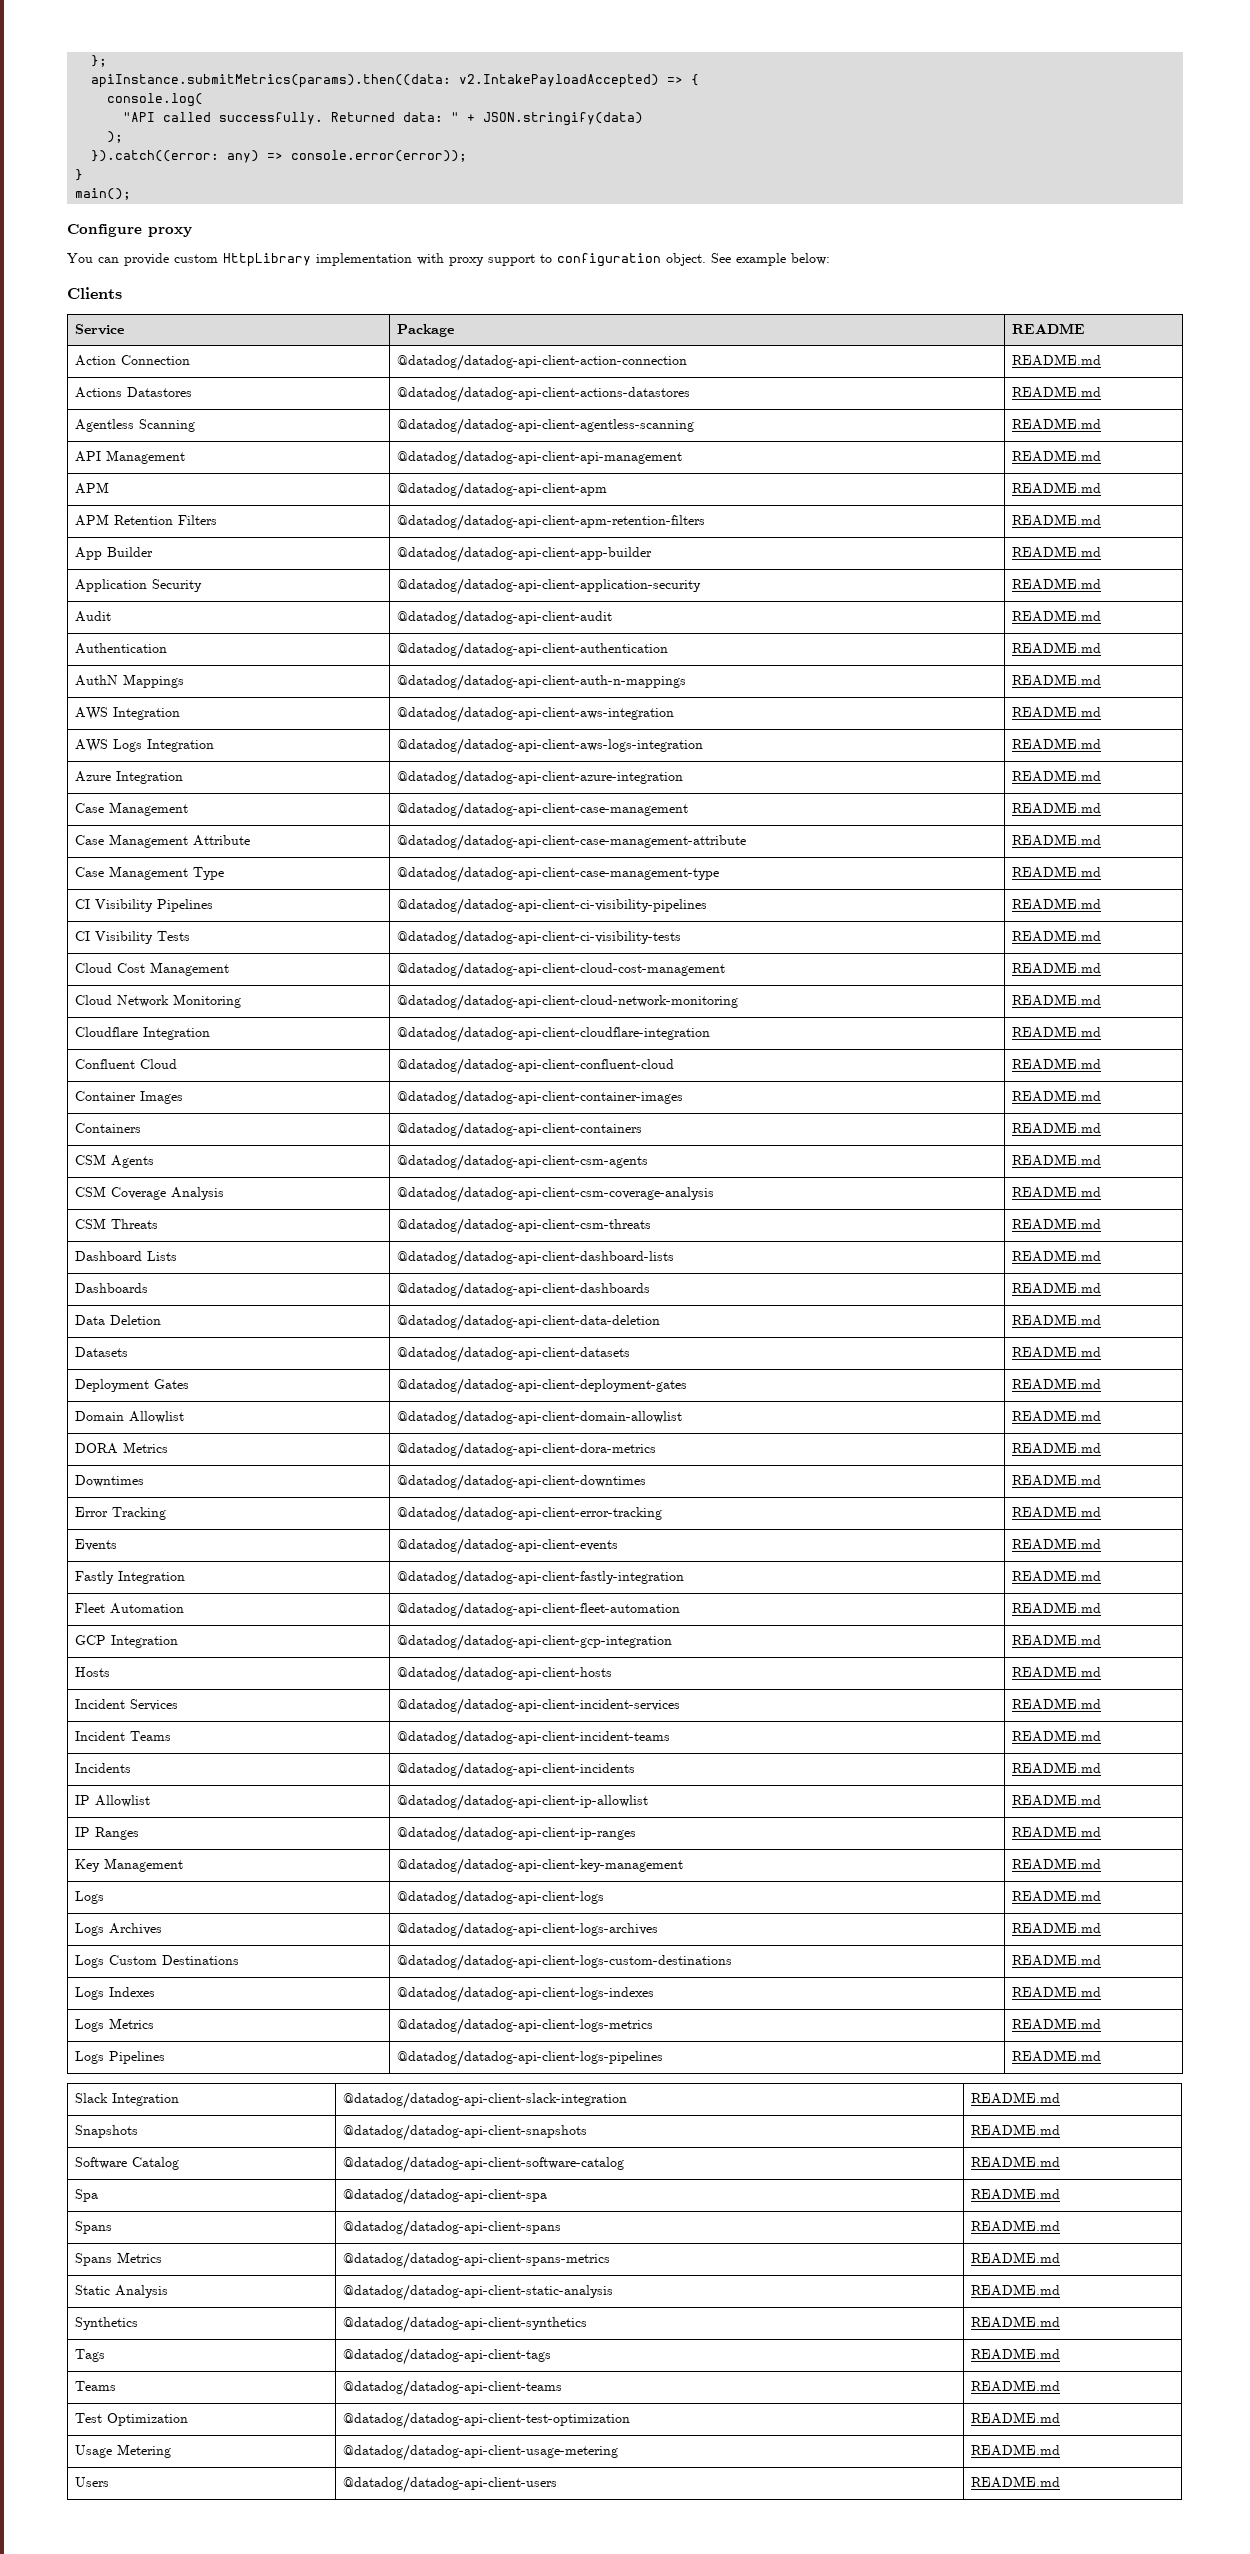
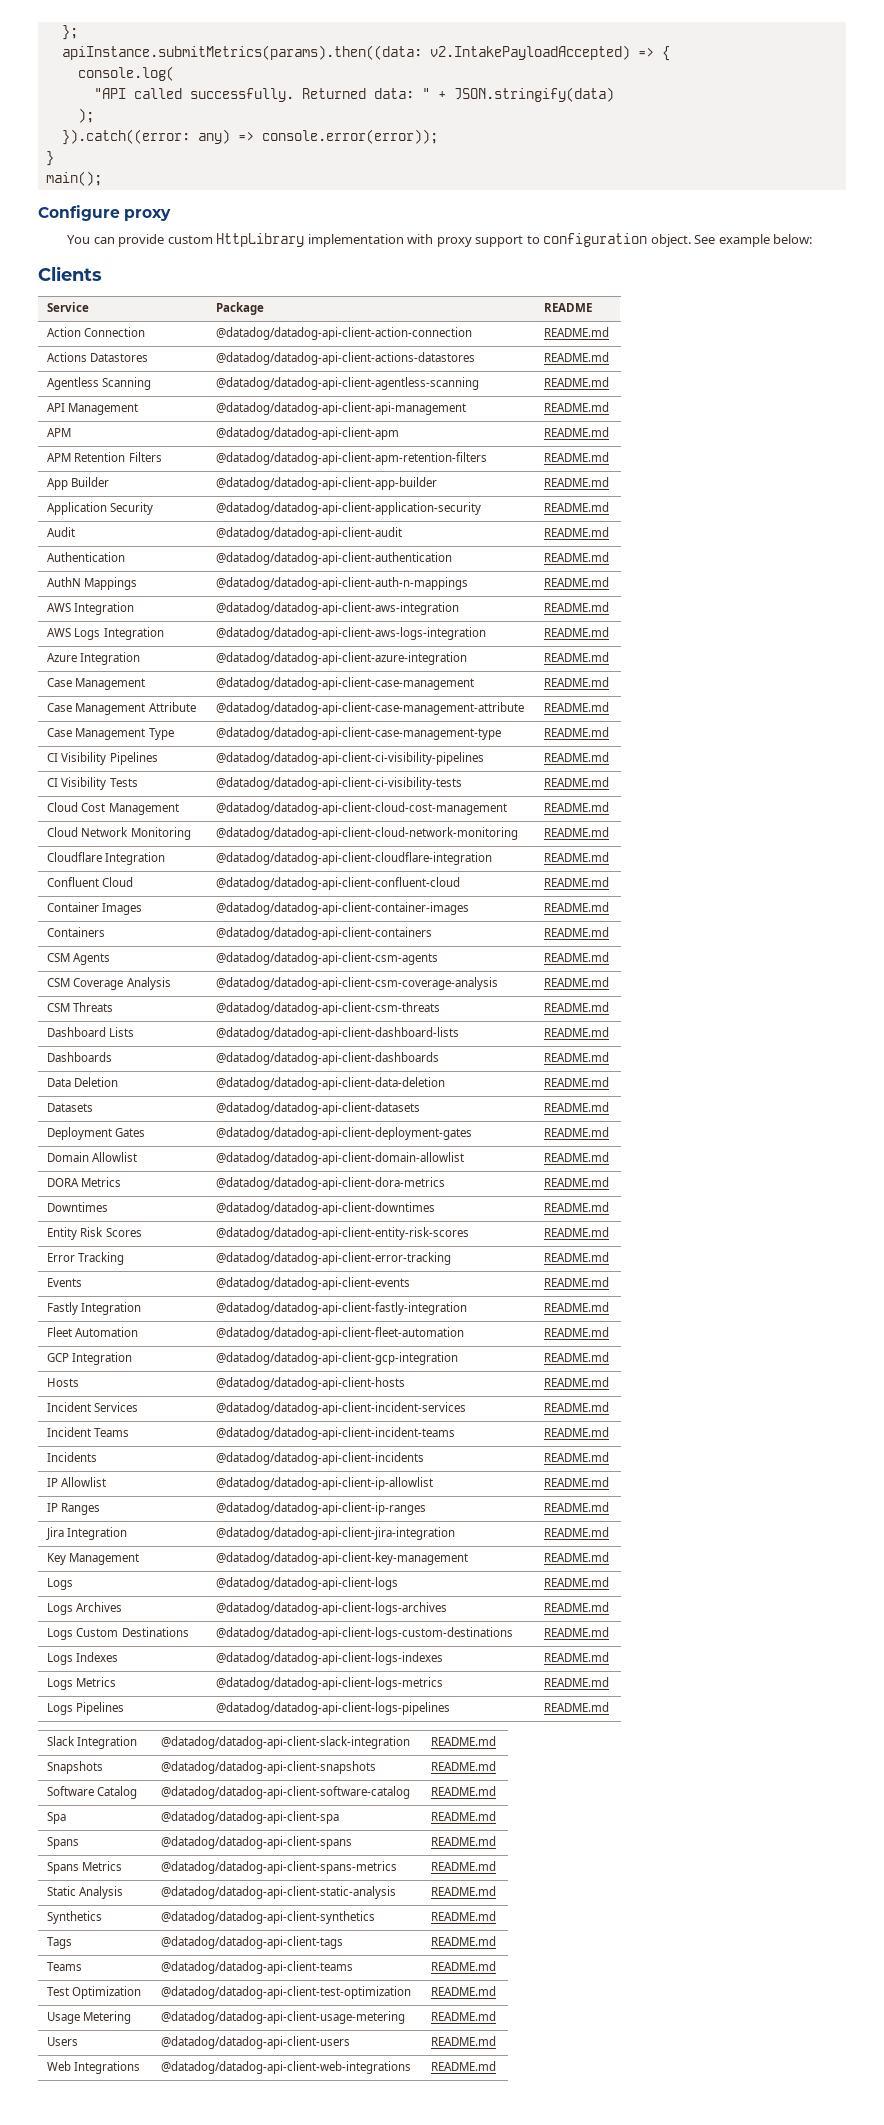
+ Entity Risk Scores | @datadog/datadog-api-client-entity-risk-scores | README.md
+ Jira Integration | @datadog/datadog-api-client-jira-integration | README.md
+ Web Integrations | @datadog/datadog-api-client-web-integrations | README.md

